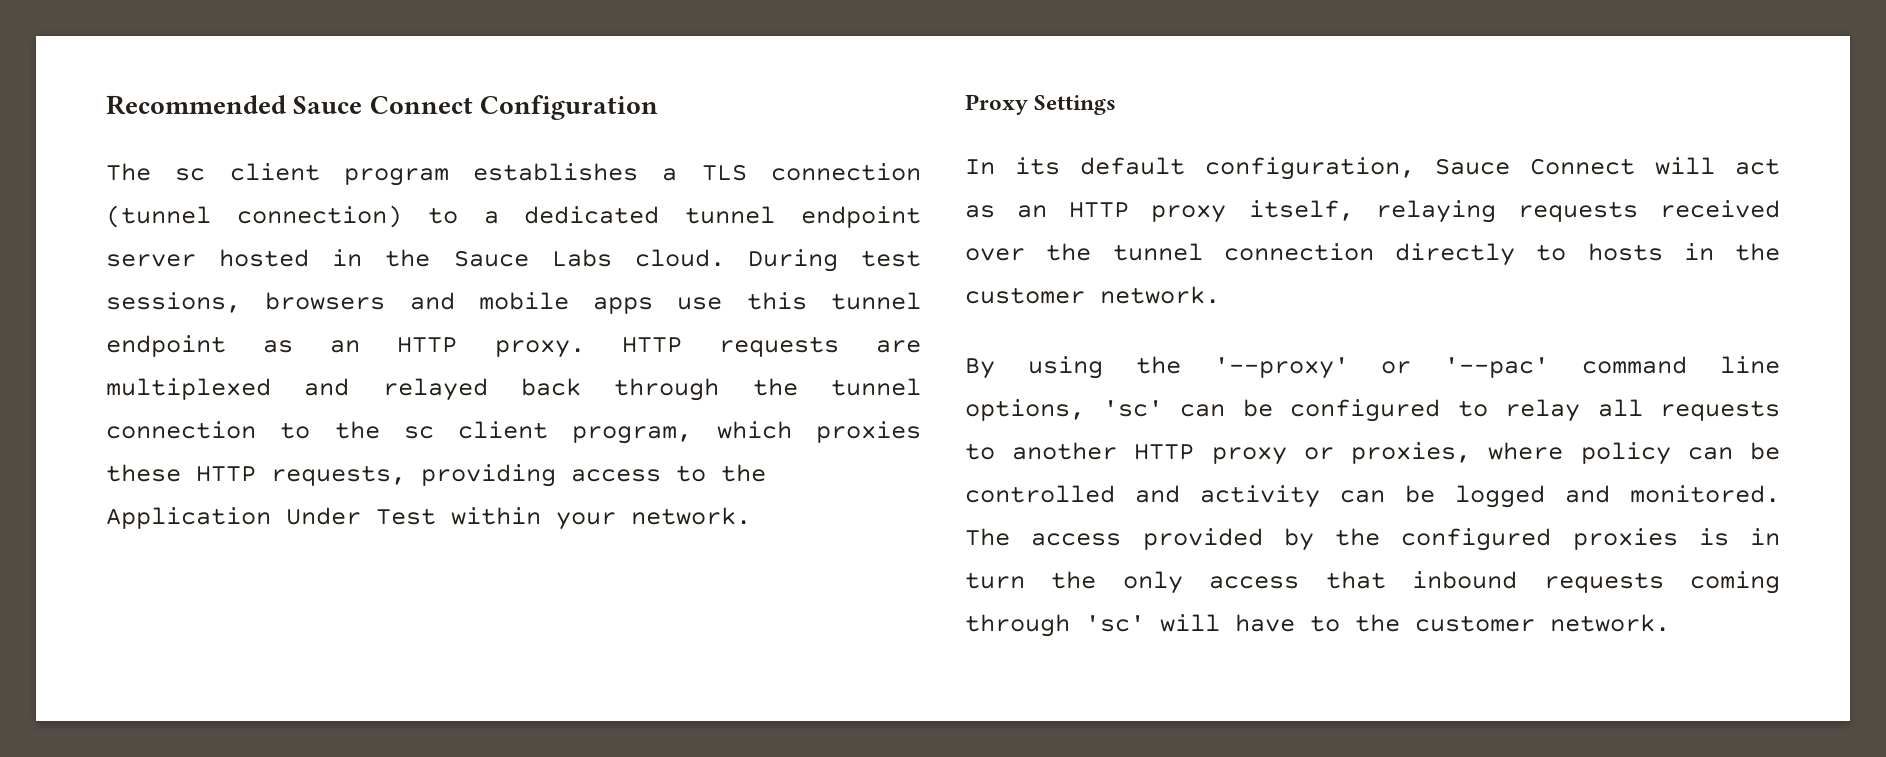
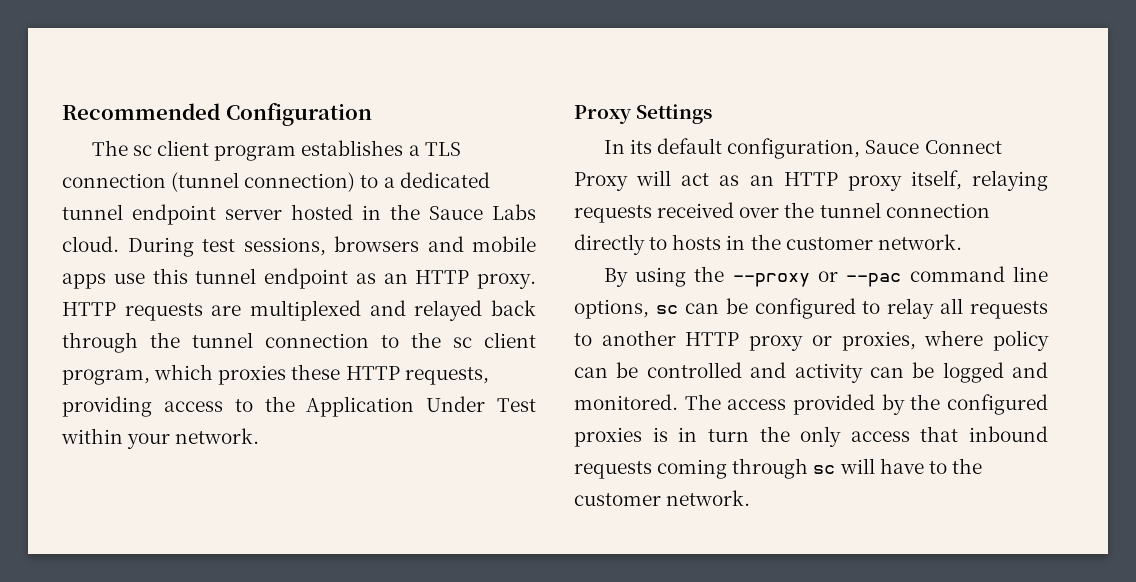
- Recommended Sauce Connect Configuration
+ Recommended Configuration
- In its default configuration, Sauce Connect will act as an HTTP proxy itself, relaying requests received over the tunnel connection directly to hosts in the customer network.
+ In its default configuration, Sauce Connect Proxy will act as an HTTP proxy itself, relaying requests received over the tunnel connection directly to hosts in the customer network.
- By using the '--proxy' or '--pac' command line options, 'sc' can be configured to relay all requests to another HTTP proxy or proxies, where policy can be controlled and activity can be logged and monitored.
+ By using the --proxy or --pac command line options, sc can be configured to relay all requests to another HTTP proxy or proxies, where policy can be controlled and activity can be logged and monitored.
- The access provided by the configured proxies is in turn the only access that inbound requests coming through 'sc' will have to the customer network.
+ The access provided by the configured proxies is in turn the only access that inbound requests coming through sc will have to the customer network.

